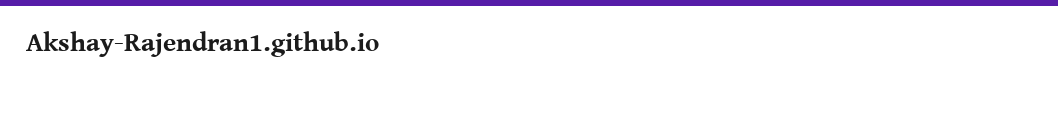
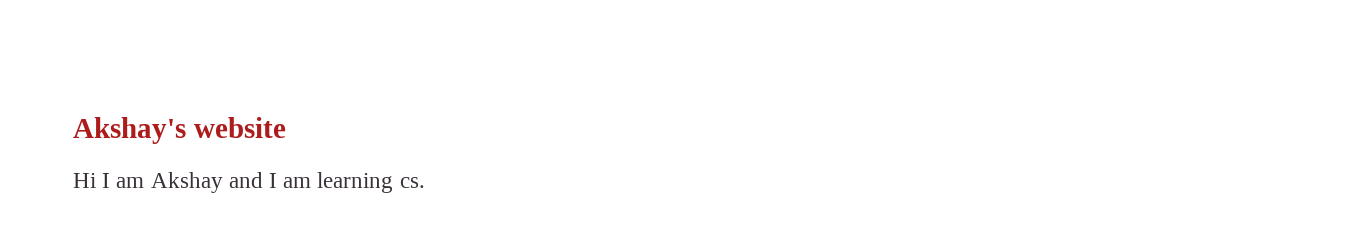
- Akshay-Rajendran1.github.io
+ Akshay's website
+ Hi I am Akshay and I am learning cs.

